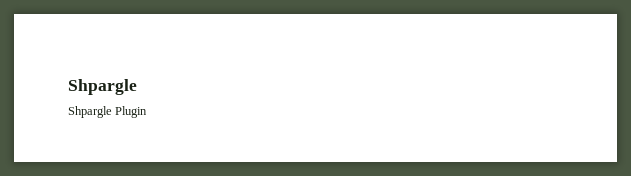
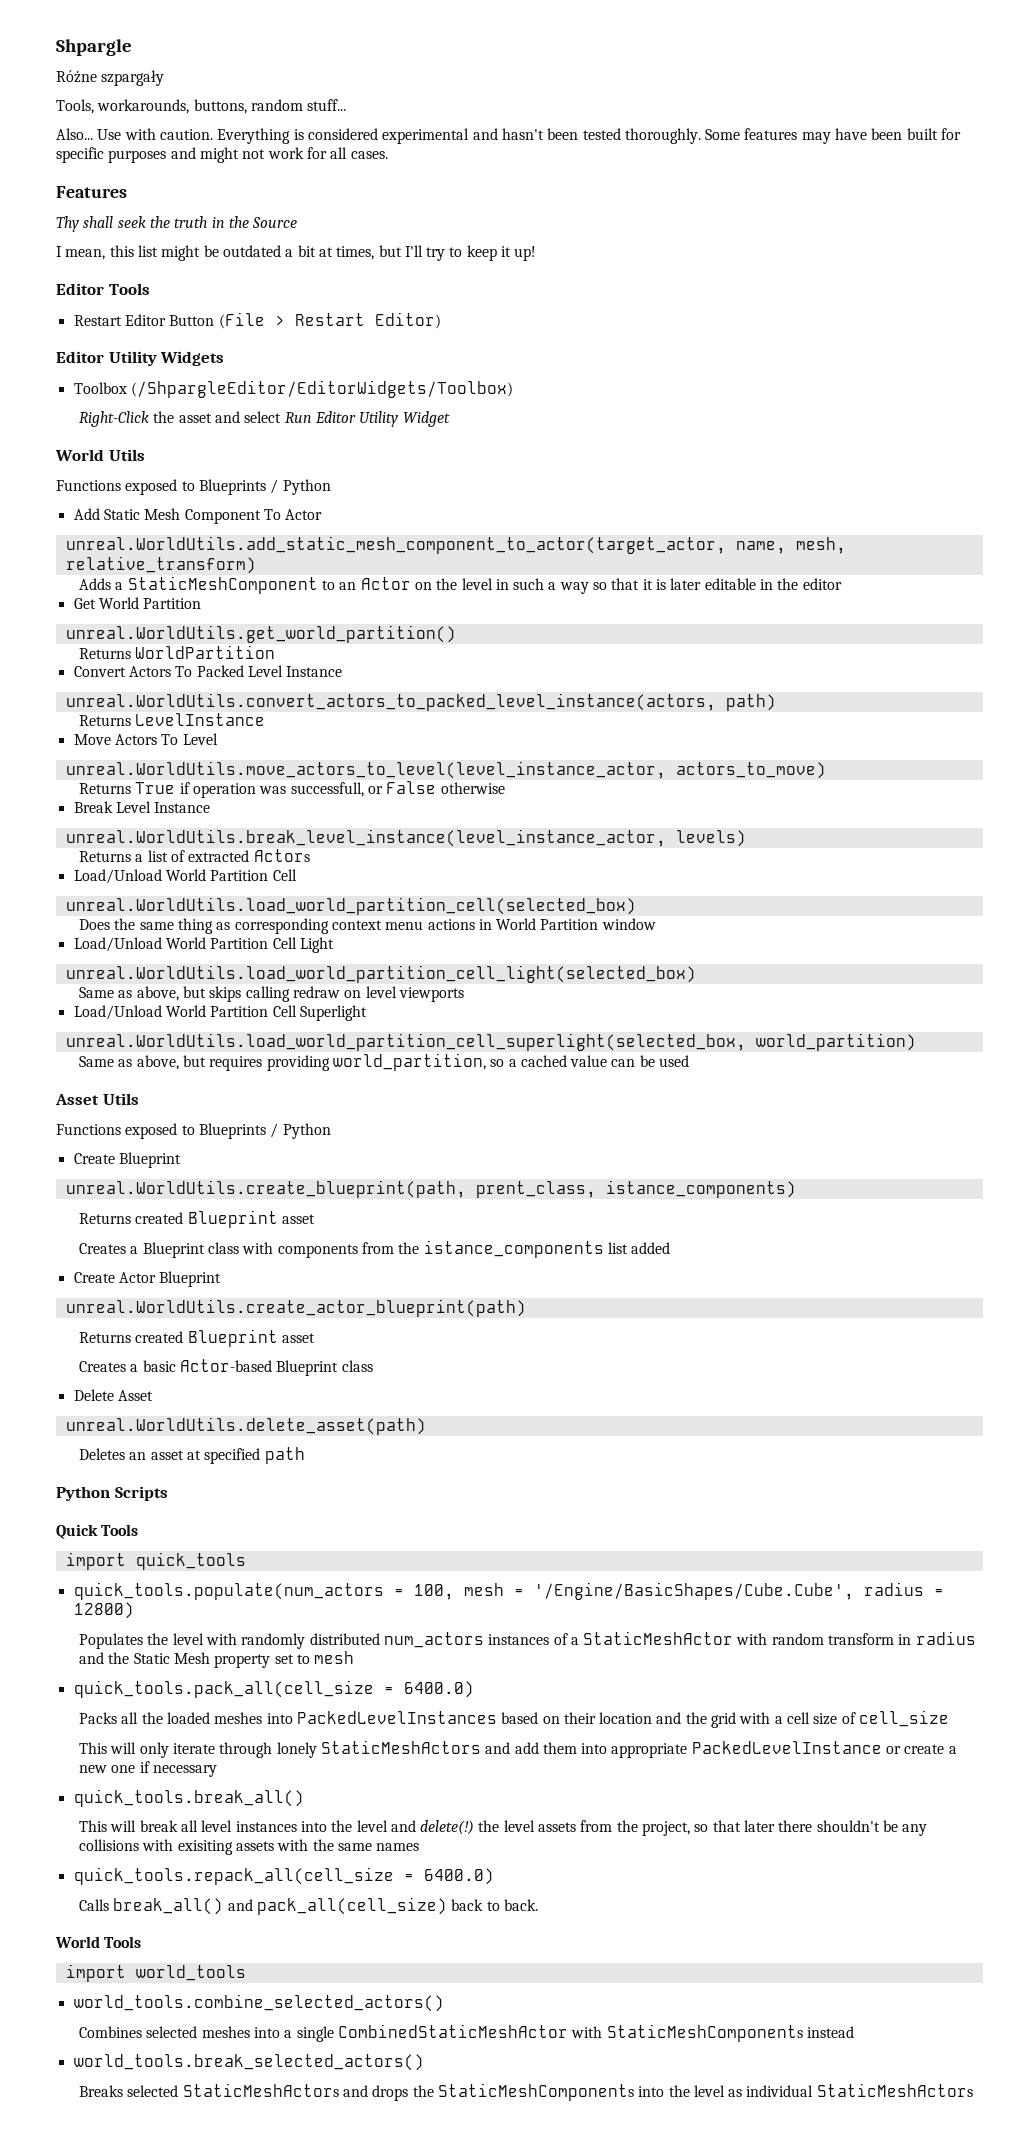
- Shpargle Plugin
+ Różne szpargały
+ Tools, workarounds, buttons, random stuff...
+ Also... Use with caution. Everything is considered experimental and hasn't been tested thoroughly. Some features may have been built for specific purposes and might not work for all cases.
+ Features
+ Thy shall seek the truth in the Source
+ I mean, this list might be outdated a bit at times, but I'll try to keep it up!
+ Editor Tools
+ Restart Editor Button (File > Restart Editor)
+ Editor Utility Widgets
+ Toolbox (/ShpargleEditor/EditorWidgets/Toolbox)
+ Right-Click the asset and select Run Editor Utility Widget
+ World Utils
+ Functions exposed to Blueprints / Python
+ Add Static Mesh Component To Actor
+ unreal.WorldUtils.add_static_mesh_component_to_actor(target_actor, name, mesh, relative_transform)
+ Adds a StaticMeshComponent to an Actor on the level in such a way so that it is later editable in the editor
+ Get World Partition
+ unreal.WorldUtils.get_world_partition()
+ Returns WorldPartition
+ Convert Actors To Packed Level Instance
+ unreal.WorldUtils.convert_actors_to_packed_level_instance(actors, path)
+ Returns LevelInstance
+ Move Actors To Level
+ unreal.WorldUtils.move_actors_to_level(level_instance_actor, actors_to_move)
+ Returns True if operation was successfull, or False otherwise
+ Break Level Instance
+ unreal.WorldUtils.break_level_instance(level_instance_actor, levels)
+ Returns a list of extracted Actors
+ Load/Unload World Partition Cell
+ unreal.WorldUtils.load_world_partition_cell(selected_box)
+ Does the same thing as corresponding context menu actions in World Partition window
+ Load/Unload World Partition Cell Light
+ unreal.WorldUtils.load_world_partition_cell_light(selected_box)
+ Same as above, but skips calling redraw on level viewports
+ Load/Unload World Partition Cell Superlight
+ unreal.WorldUtils.load_world_partition_cell_superlight(selected_box, world_partition)
+ Same as above, but requires providing world_partition, so a cached value can be used
+ Asset Utils
+ Functions exposed to Blueprints / Python
+ Create Blueprint
+ unreal.WorldUtils.create_blueprint(path, prent_class, istance_components)
+ Returns created Blueprint asset
+ Creates a Blueprint class with components from the istance_components list added
+ Create Actor Blueprint
+ unreal.WorldUtils.create_actor_blueprint(path)
+ Returns created Blueprint asset
+ Creates a basic Actor-based Blueprint class
+ Delete Asset
+ unreal.WorldUtils.delete_asset(path)
+ Deletes an asset at specified path
+ Python Scripts
+ Quick Tools
+ import quick_tools
+ quick_tools.populate(num_actors = 100, mesh = '/Engine/BasicShapes/Cube.Cube', radius = 12800)
+ Populates the level with randomly distributed num_actors instances of a StaticMeshActor with random transform in radius and the Static Mesh property set to mesh
+ quick_tools.pack_all(cell_size = 6400.0)
+ Packs all the loaded meshes into PackedLevelInstances based on their location and the grid with a cell size of cell_size
+ This will only iterate through lonely StaticMeshActors and add them into appropriate PackedLevelInstance or create a new one if necessary
+ quick_tools.break_all()
+ This will break all level instances into the level and delete(!) the level assets from the project, so that later there shouldn't be any collisions with exisiting assets with the same names
+ quick_tools.repack_all(cell_size = 6400.0)
+ Calls break_all() and pack_all(cell_size) back to back.
+ World Tools
+ import world_tools
+ world_tools.combine_selected_actors()
+ Combines selected meshes into a single CombinedStaticMeshActor with StaticMeshComponents instead
+ world_tools.break_selected_actors()
+ Breaks selected StaticMeshActors and drops the StaticMeshComponents into the level as individual StaticMeshActors

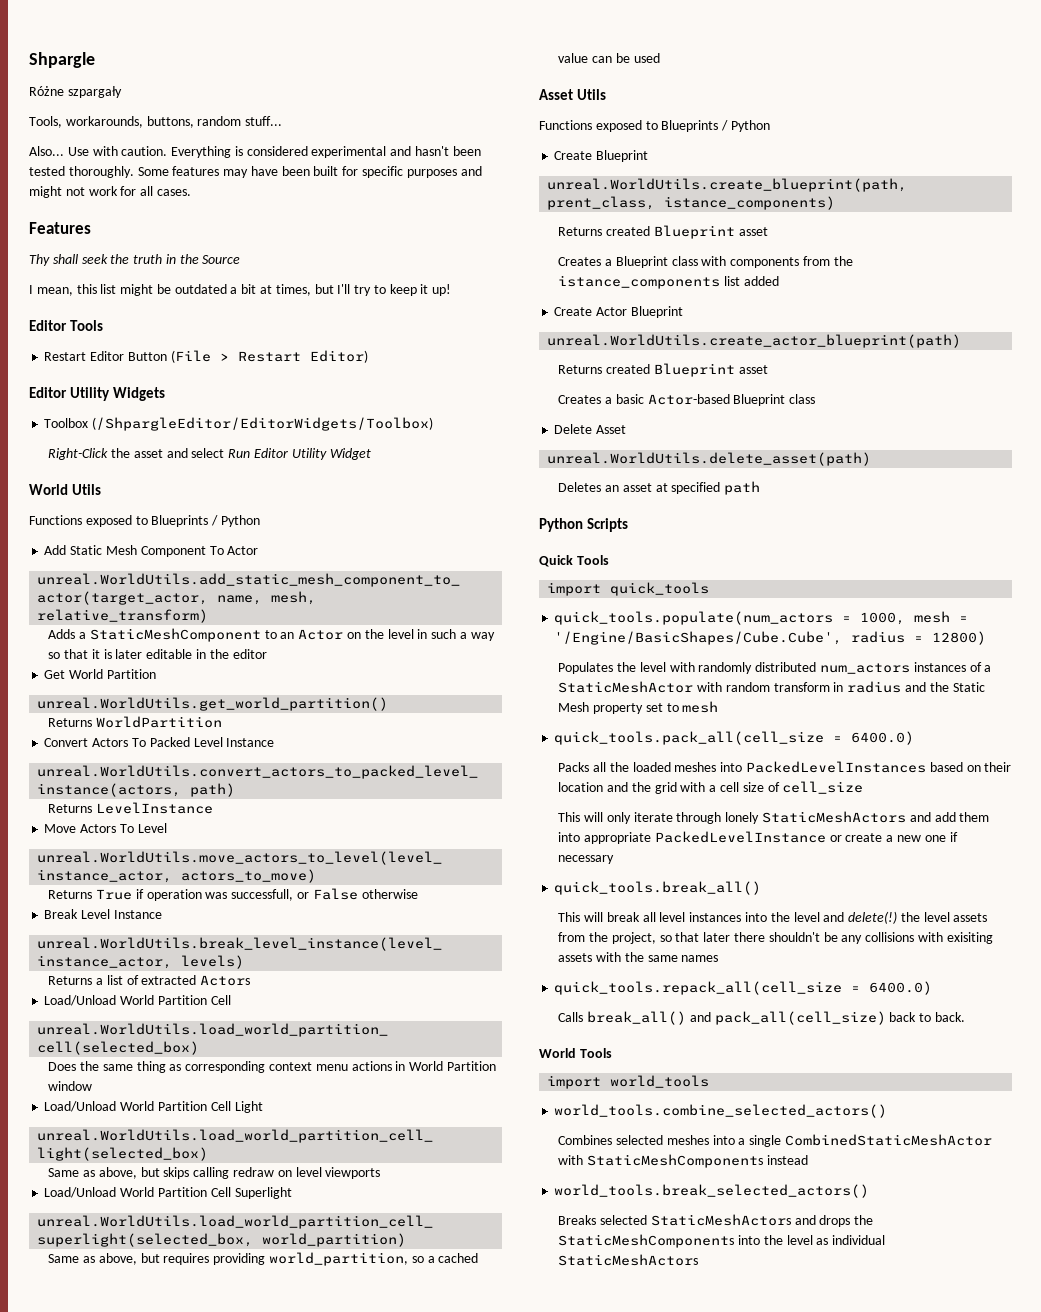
- quick_tools.populate(num_actors = 100, mesh = '/Engine/BasicShapes/Cube.Cube', radius = 12800)
+ quick_tools.populate(num_actors = 1000, mesh = '/Engine/BasicShapes/Cube.Cube', radius = 12800)

